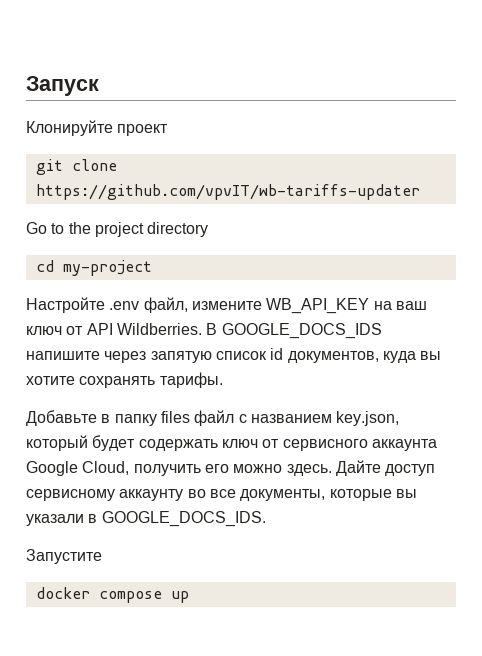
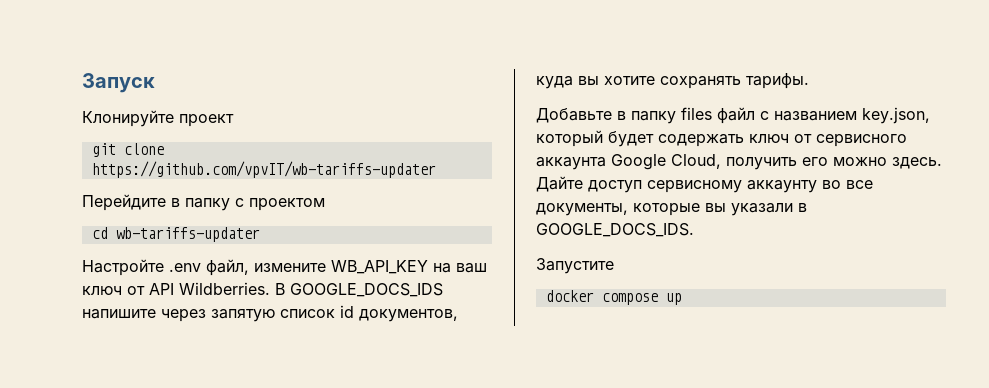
- Go to the project directory
+ Перейдите в папку с проектом
- cd my-project
+ cd wb-tariffs-updater

